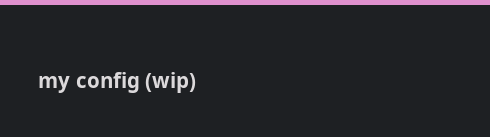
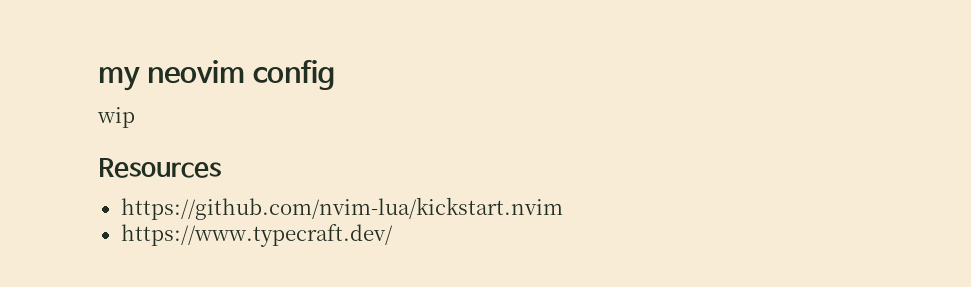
- my config (wip)
+ my neovim config
+ wip
+ Resources
+ https://github.com/nvim-lua/kickstart.nvim
+ https://www.typecraft.dev/

